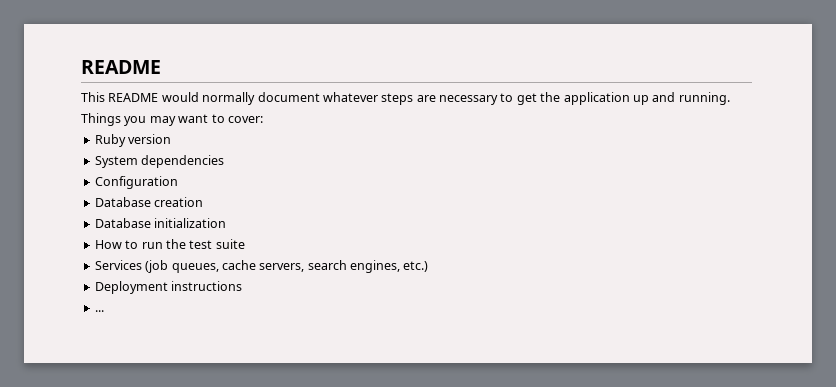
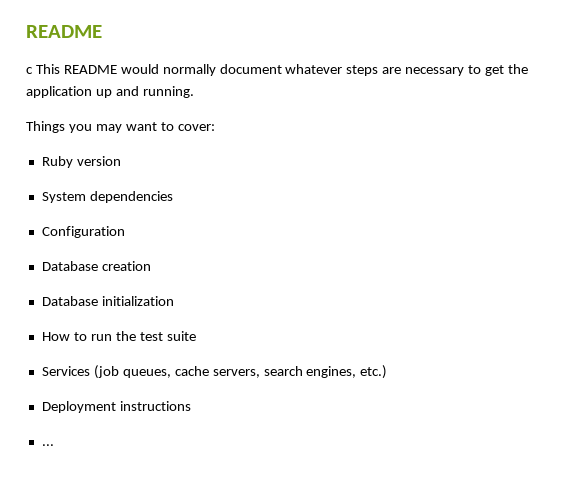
- This README would normally document whatever steps are necessary to get the application up and running.
+ c This README would normally document whatever steps are necessary to get the application up and running.

